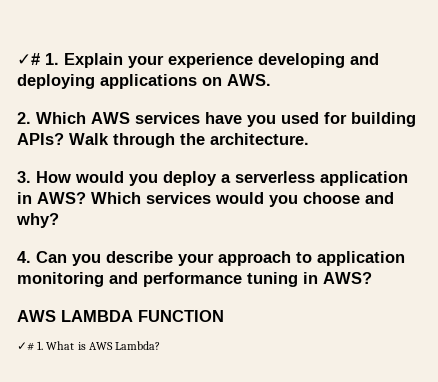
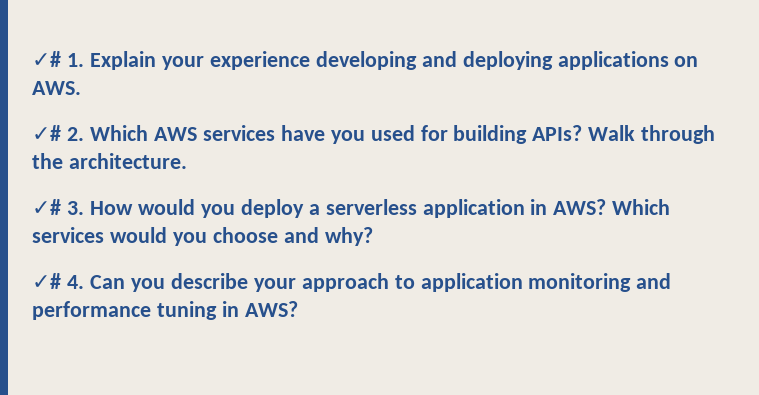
- 2. Which AWS services have you used for building APIs?
+ ✓# 2. Which AWS services have you used for building APIs?
- 3. How would you deploy a serverless application in AWS?
+ ✓# 3. How would you deploy a serverless application in AWS?
- 4. Can you describe your approach to application monitoring and performance tuning in AWS?
+ ✓# 4. Can you describe your approach to application monitoring and performance tuning in AWS?
- AWS LAMBDA FUNCTION
- ✓# 1. What is AWS Lambda?

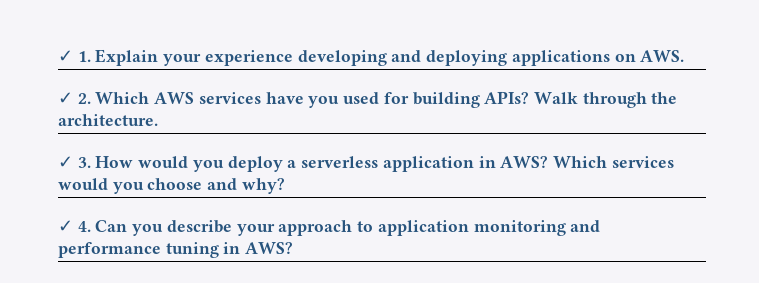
- ✓# 1. Explain your experience developing and deploying applications on AWS.
+ ✓ 1. Explain your experience developing and deploying applications on AWS.
- ✓# 2. Which AWS services have you used for building APIs?
+ ✓ 2. Which AWS services have you used for building APIs?
- ✓# 3. How would you deploy a serverless application in AWS?
+ ✓ 3. How would you deploy a serverless application in AWS?
- ✓# 4. Can you describe your approach to application monitoring and performance tuning in AWS?
+ ✓ 4. Can you describe your approach to application monitoring and performance tuning in AWS?

